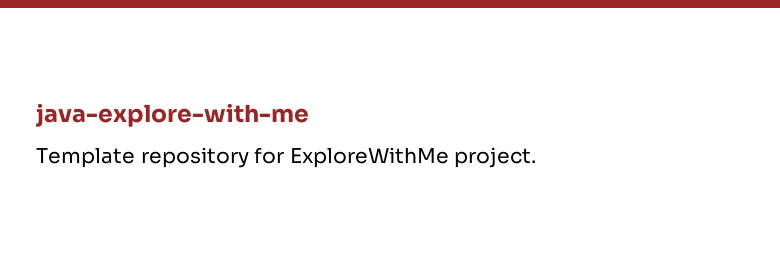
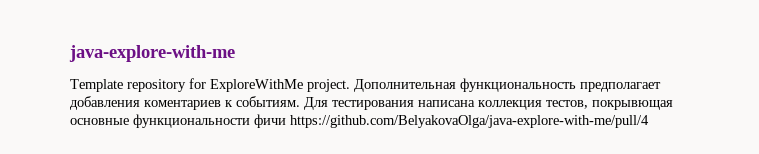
+ Дополнительная функциональность предполагает добавления коментариев к событиям. Для тестирования написана коллекция тестов, покрывющая основные функциональности фичи https://github.com/BelyakovaOlga/java-explore-with-me/pull/4

